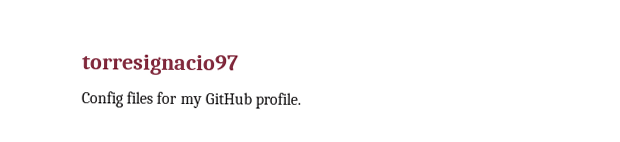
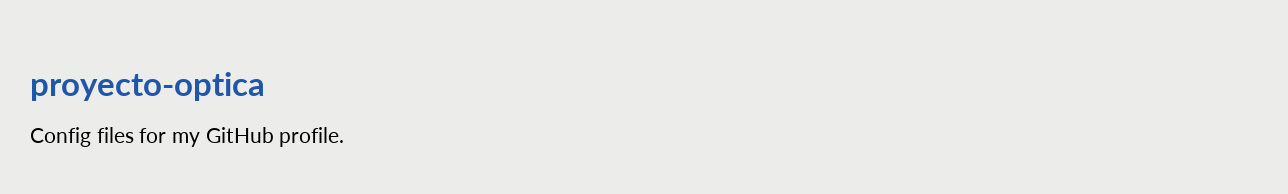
- torresignacio97
+ proyecto-optica

